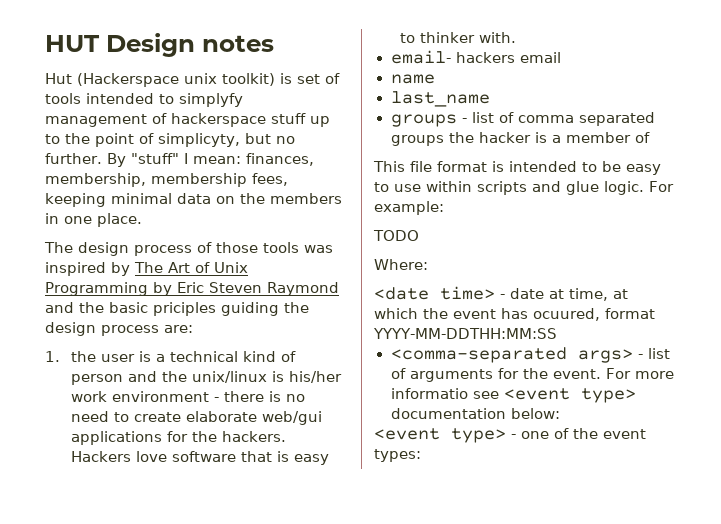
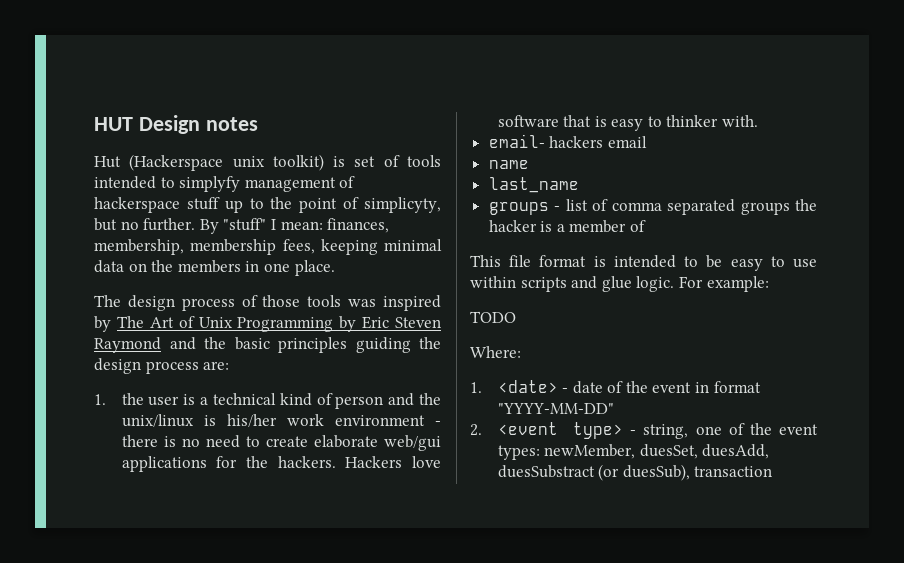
- The design process of those tools was inspired by The Art of Unix Programming by Eric Steven Raymond and the basic priciples guiding the design process are:
+ The design process of those tools was inspired by The Art of Unix Programming by Eric Steven Raymond and the basic principles guiding the design process are:
- <date time> - date at time, at which the event has ocuured, format YYYY-MM-DDTHH:MM:SS
- <comma-separated args> - list of arguments for the event. For more informatio see <event type> documentation below:
- <event type> - one of the event types:
+ 1. <date> - date of the event in format "YYYY-MM-DD"
+ 2. <event type> - string, one of the event types: newMember, duesSet, duesAdd, duesSubstract (or duesSub), transaction

